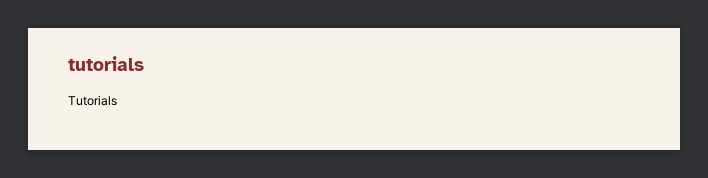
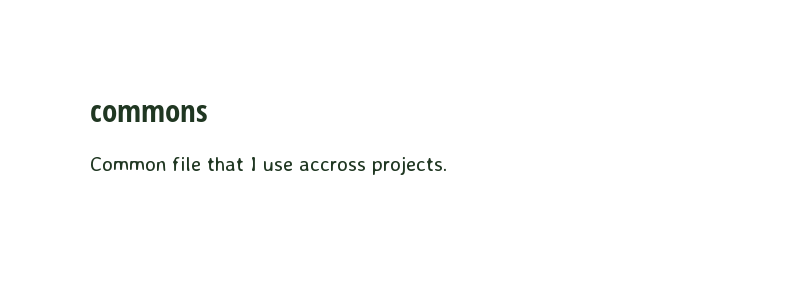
- tutorials
- Tutorials
+ commons
+ Common file that I use accross projects.

